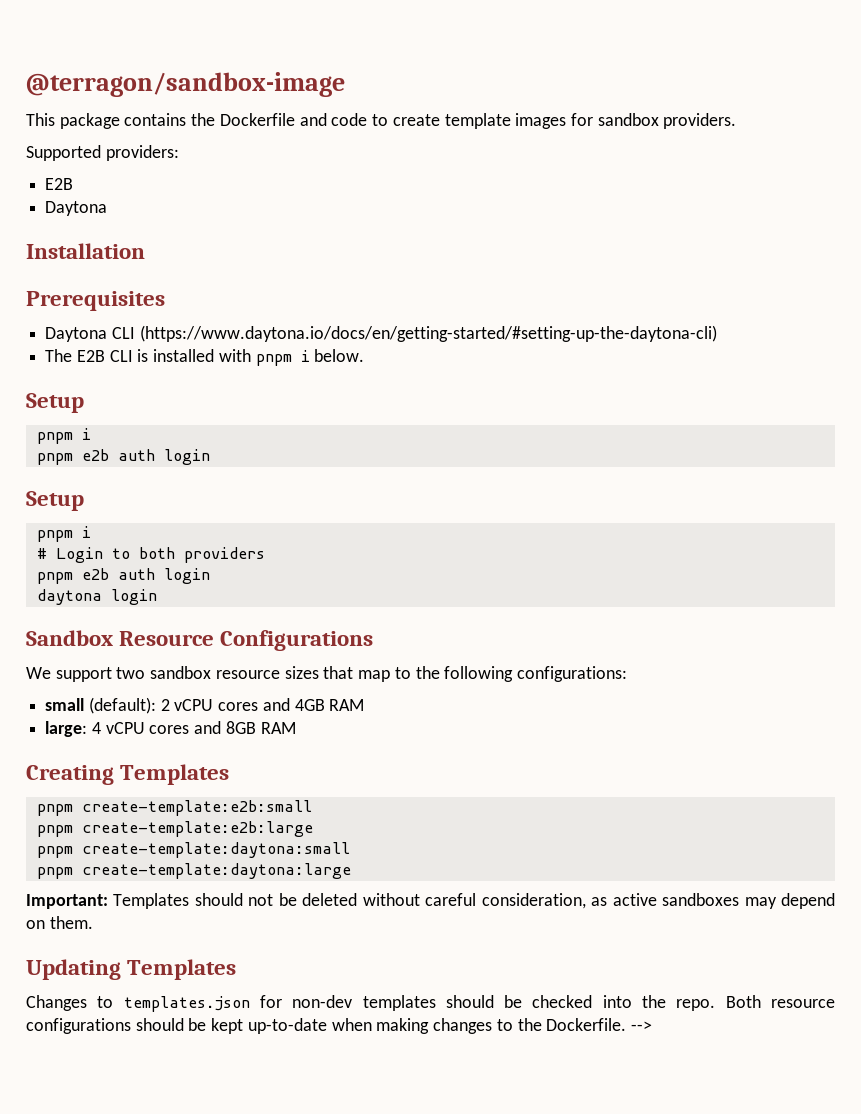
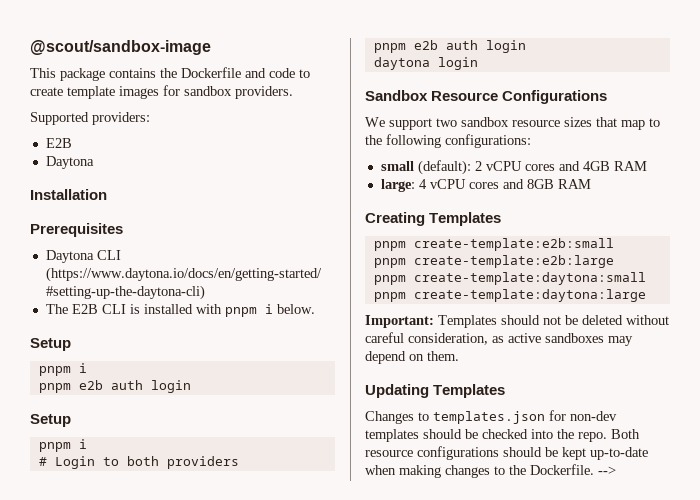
- @terragon/sandbox-image
+ @scout/sandbox-image

